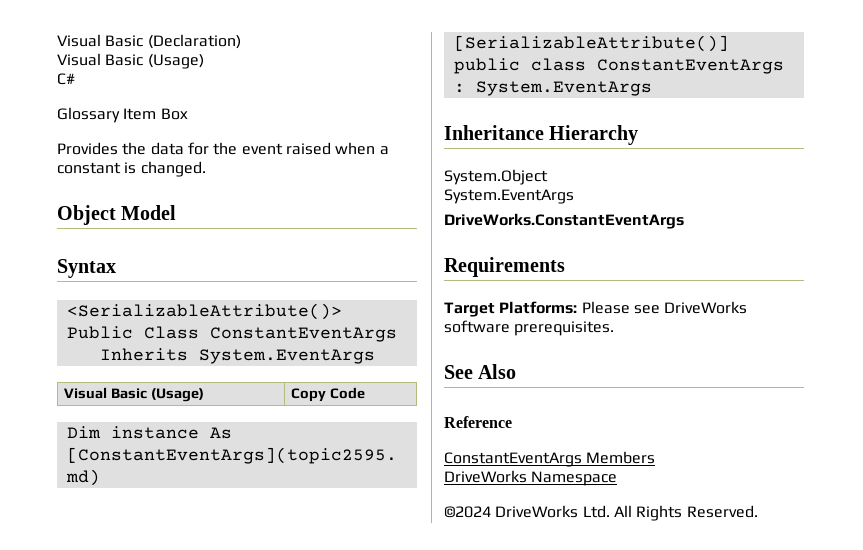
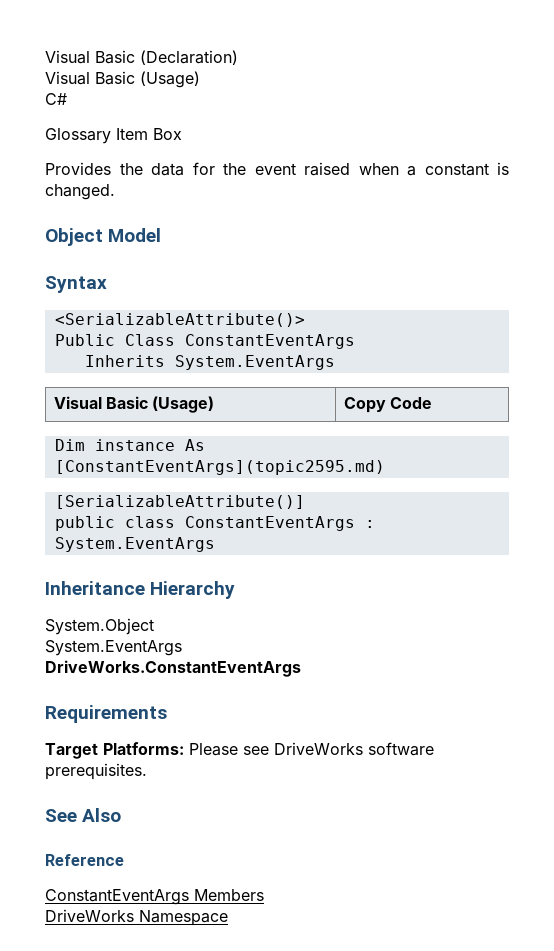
- ©2024 DriveWorks Ltd. All Rights Reserved.

